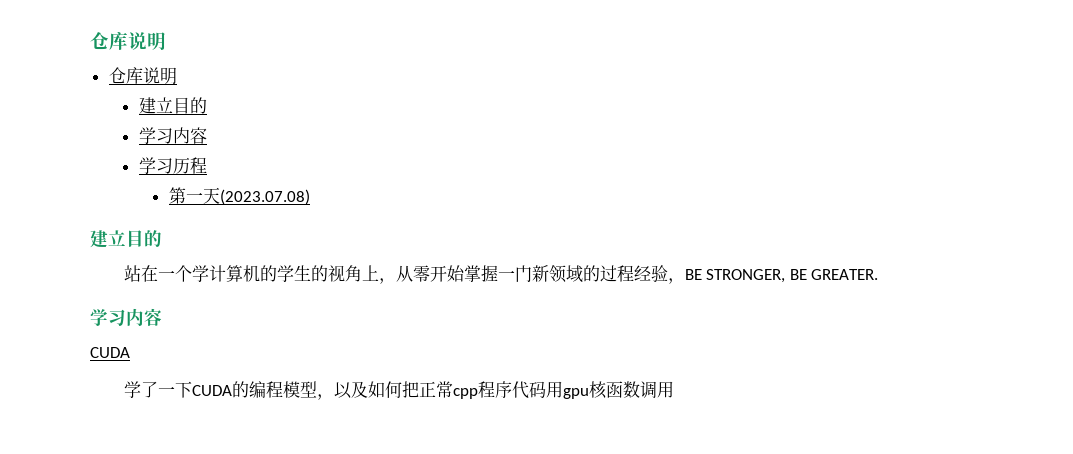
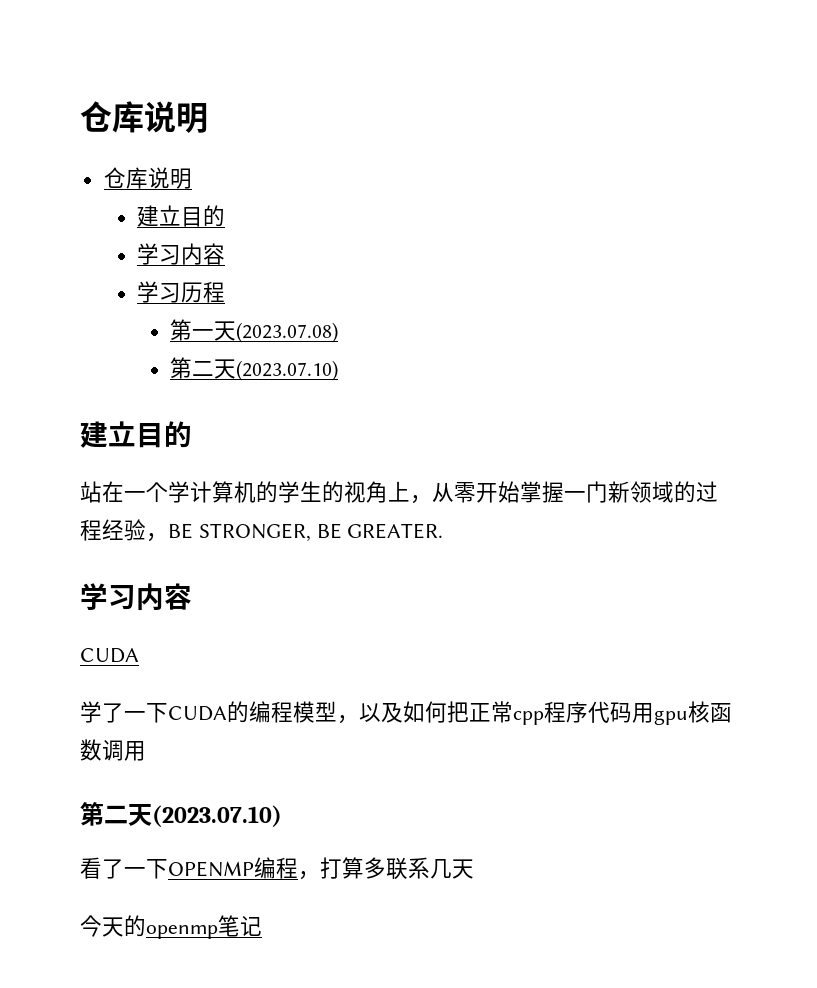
  第一天(2023.07.08)
+ 第二天(2023.07.10)
  学了一下CUDA的编程模型，以及如何把正常cpp程序代码用gpu核函数调用
+ 第二天(2023.07.10)
+ 看了一下OPENMP编程，打算多联系几天
+ 今天的openmp笔记

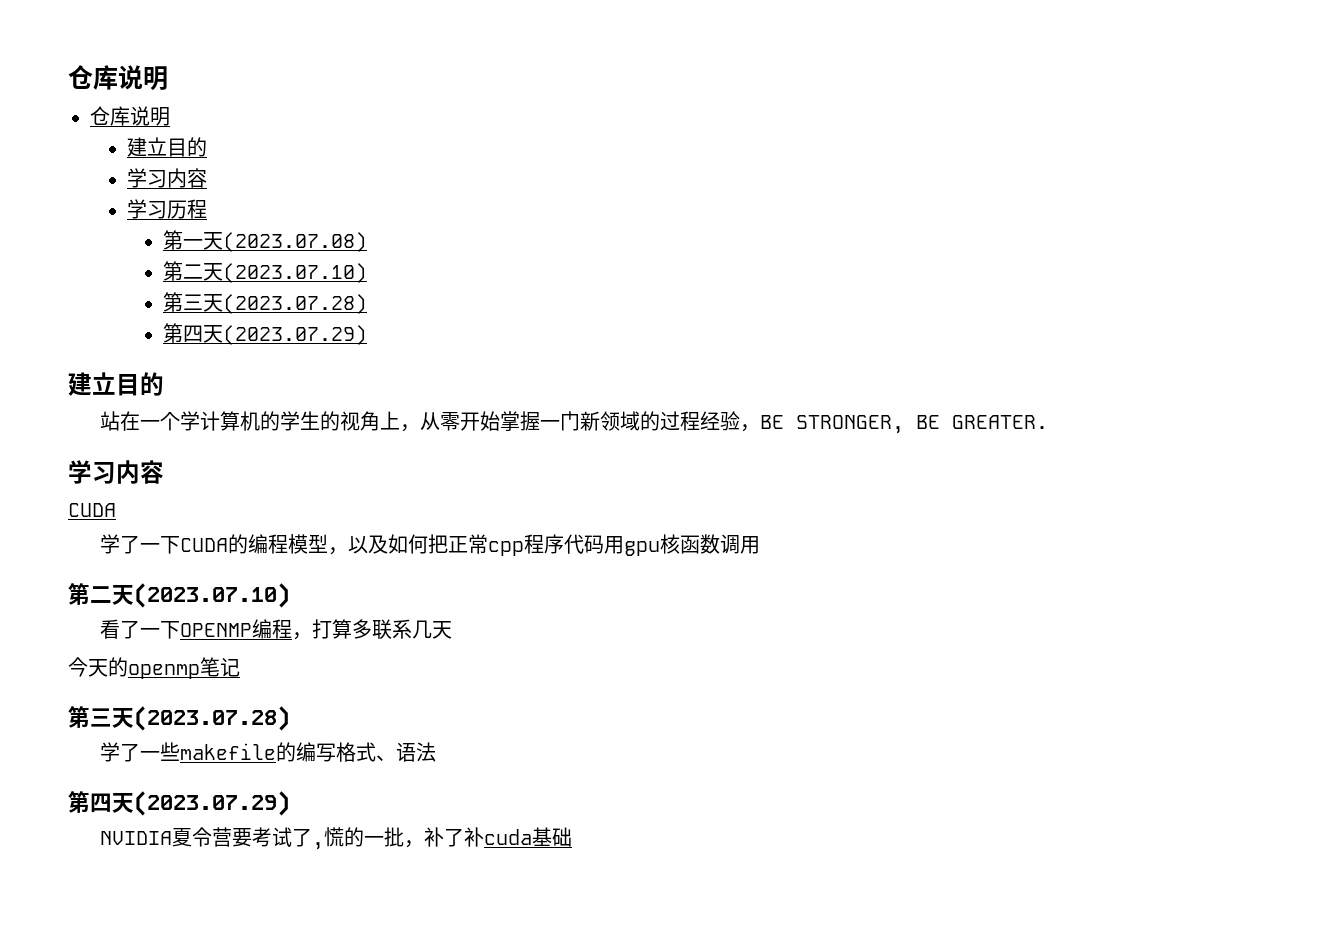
  第一天(2023.07.08)
  第二天(2023.07.10)
+ 第三天(2023.07.28)
+ 第四天(2023.07.29)
  今天的openmp笔记
+ 第三天(2023.07.28)
+ 学了一些makefile的编写格式、语法
+ 第四天(2023.07.29)
+ NVIDIA夏令营要考试了,慌的一批，补了补cuda基础

